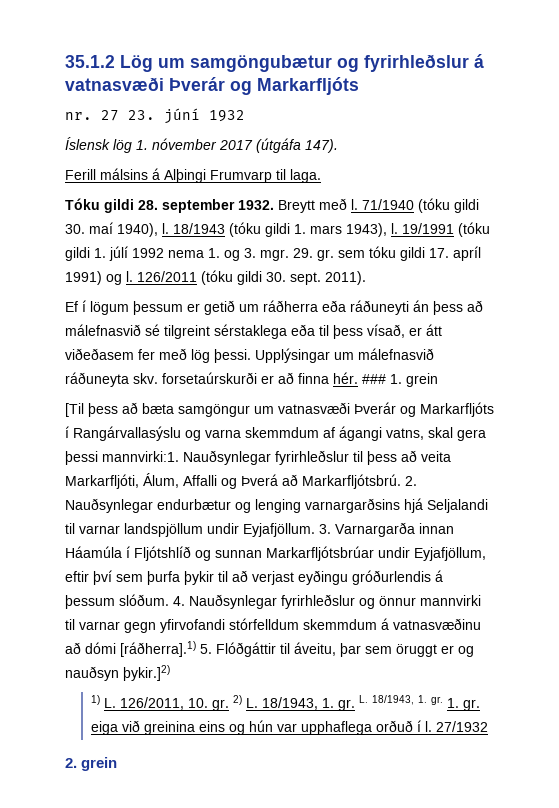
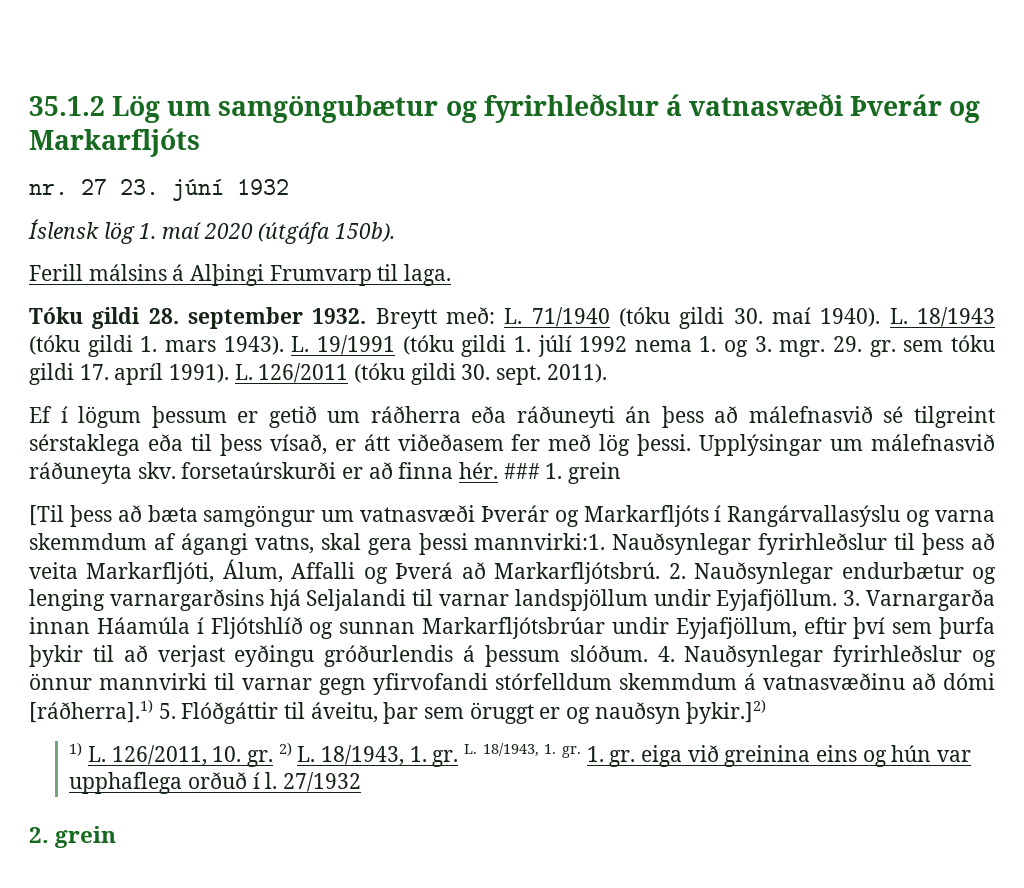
- Íslensk lög 1. nóvember 2017 (útgáfa 147).
+ Íslensk lög 1. maí 2020 (útgáfa 150b).
- Breytt með l. 71/1940 (tóku gildi 30. maí 1940), l. 18/1943 (tóku gildi 1. mars 1943), l. 19/1991 (tóku gildi 1. júlí 1992 nema 1. og 3. mgr.
+ Breytt með: L. 71/1940 (tóku gildi 30. maí 1940). L. 18/1943 (tóku gildi 1. mars 1943). L. 19/1991 (tóku gildi 1. júlí 1992 nema 1. og 3. mgr.
- 29. gr. sem tóku gildi 17. apríl 1991) og l. 126/2011 (tóku gildi 30. sept.
+ 29. gr. sem tóku gildi 17. apríl 1991). L. 126/2011 (tóku gildi 30. sept.

